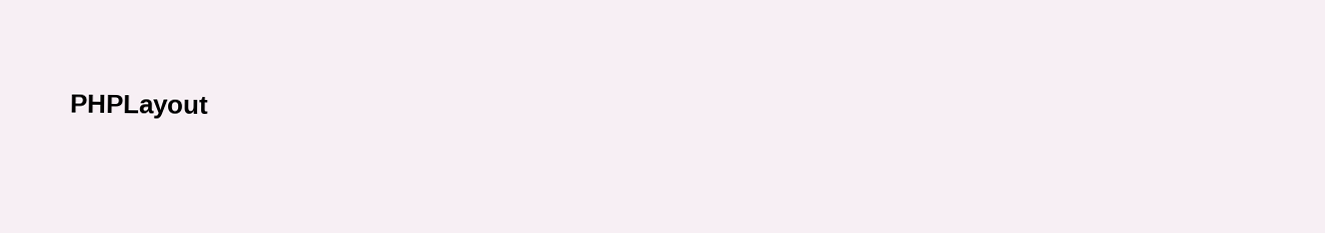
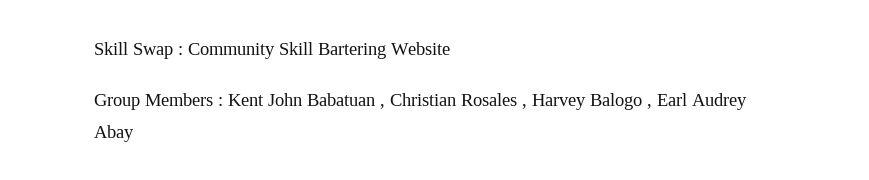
- PHPLayout
+ Skill Swap : Community Skill Bartering Website
+ Group Members : Kent John Babatuan , Christian Rosales , Harvey Balogo , Earl Audrey Abay

